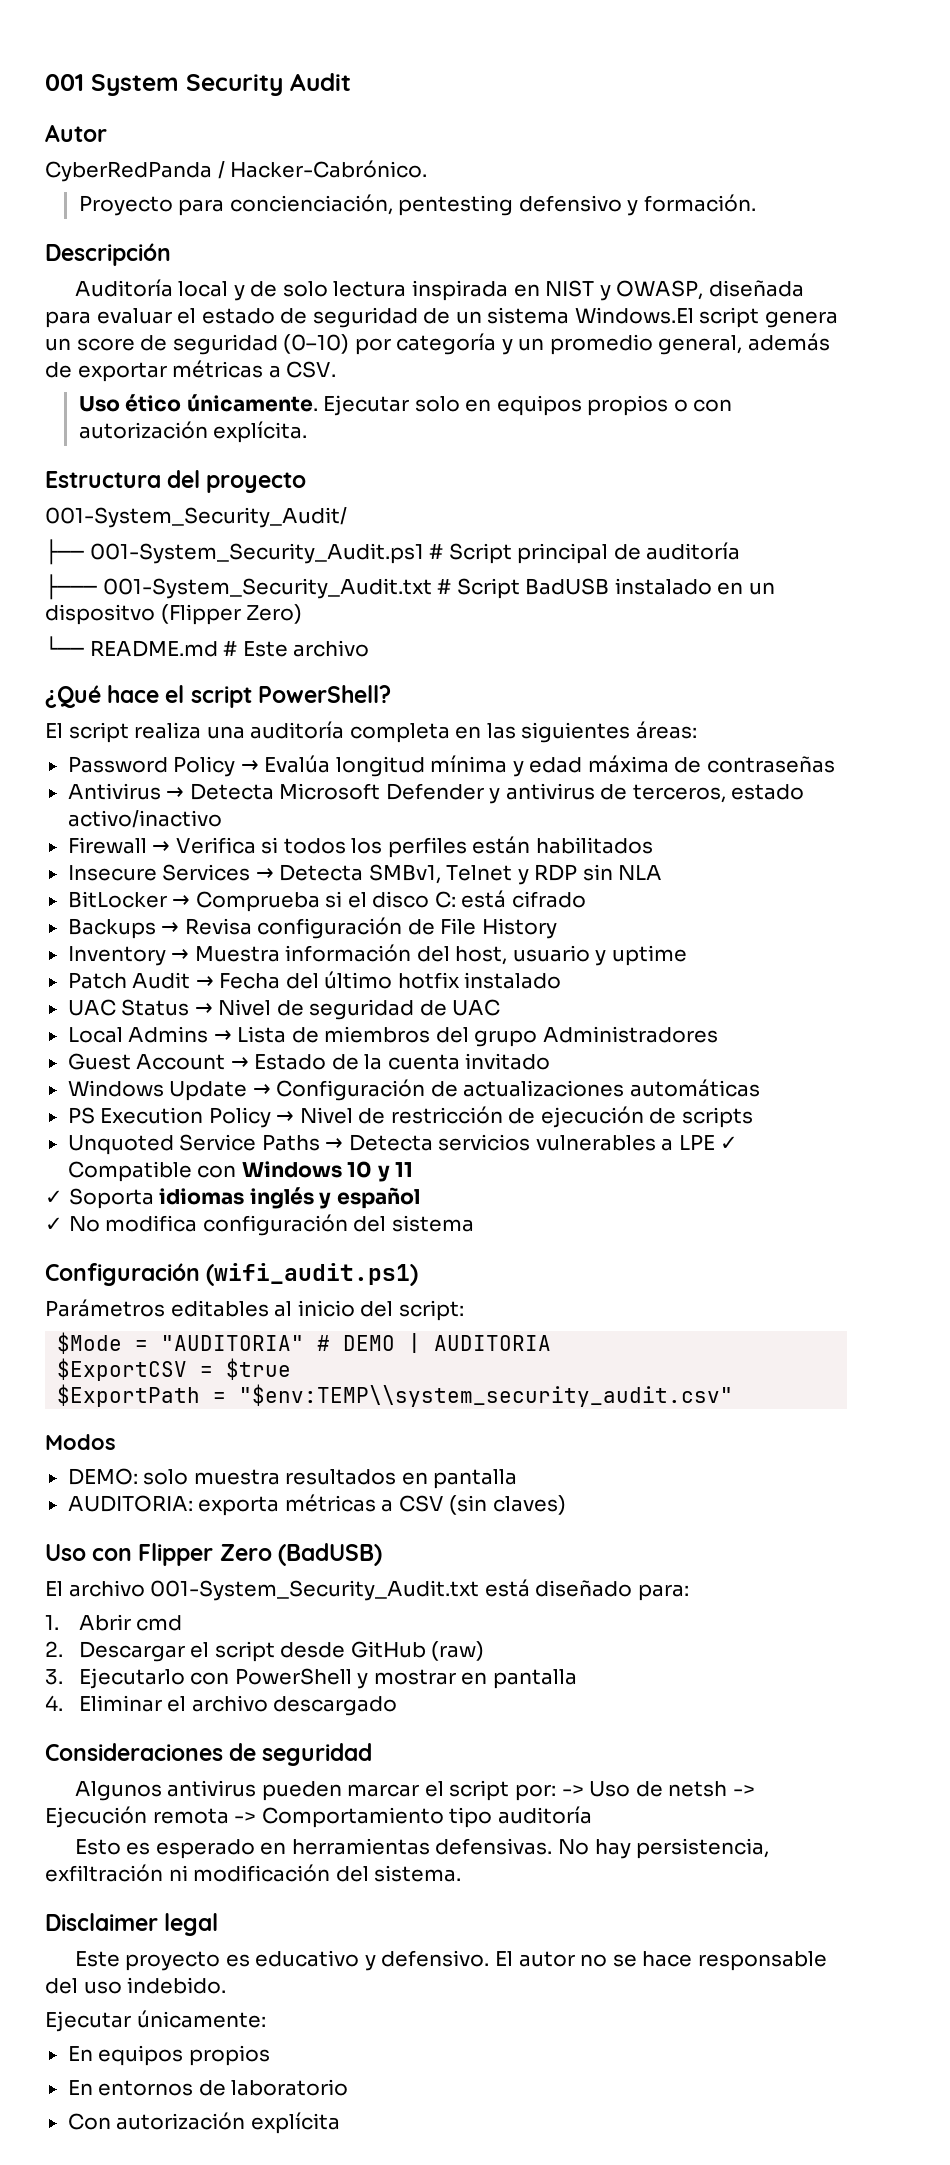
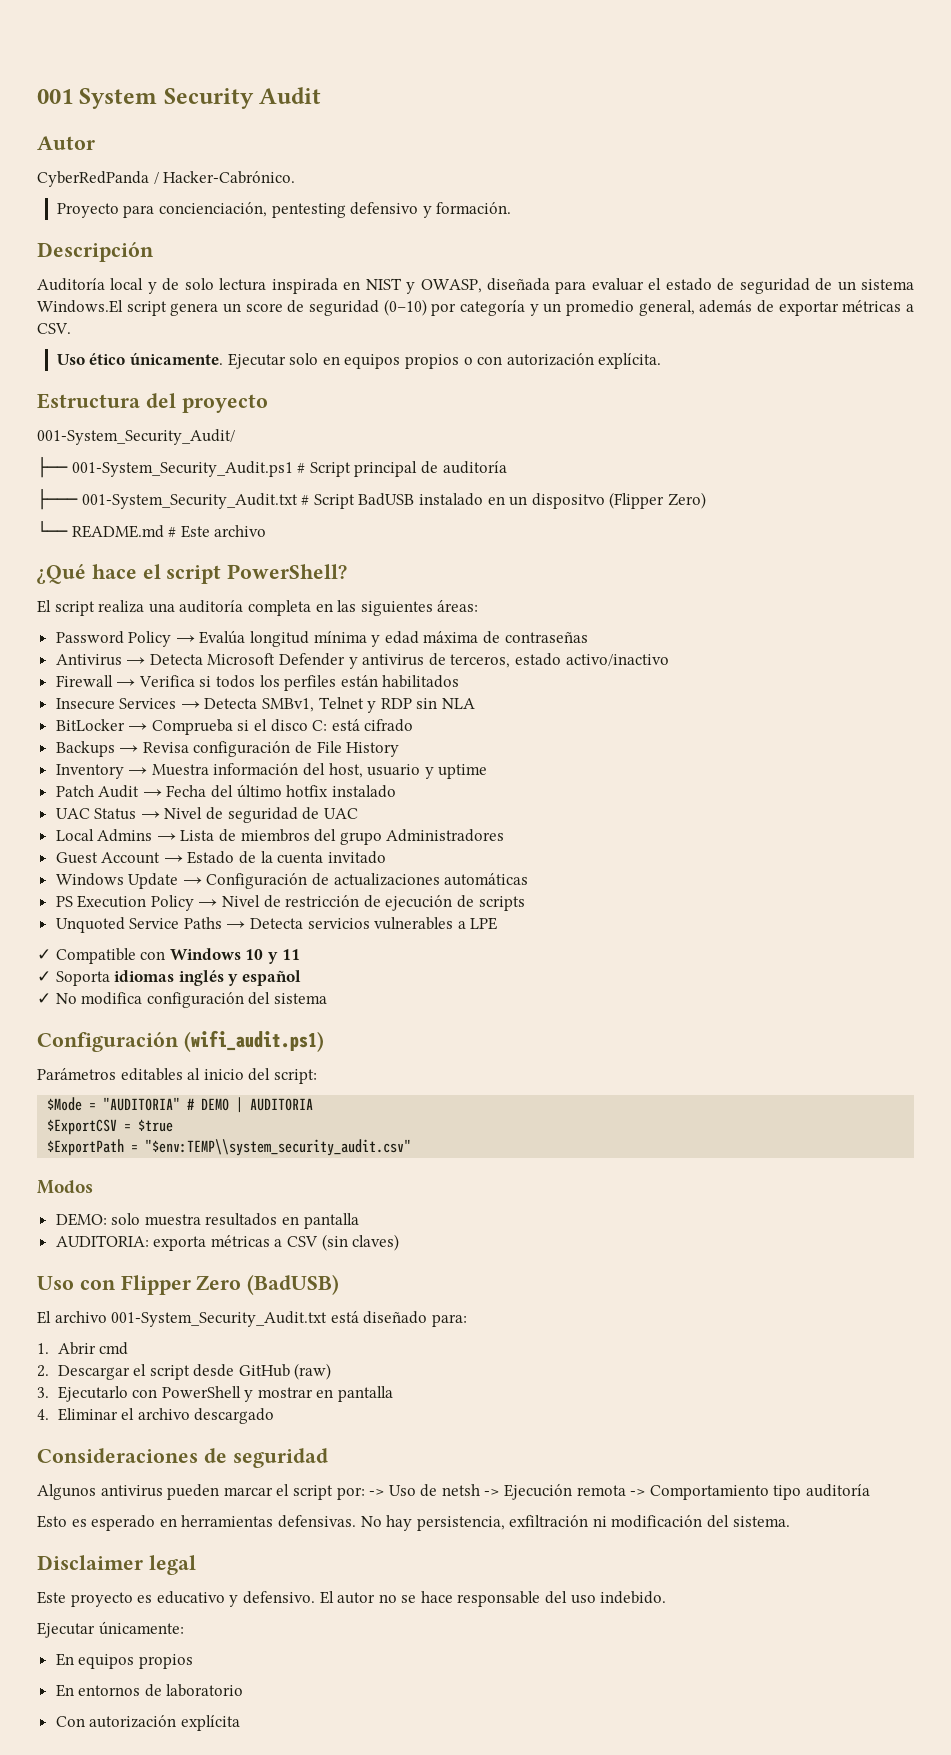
- Unquoted Service Paths → Detecta servicios vulnerables a LPE ✓ Compatible con Windows 10 y 11
+ Unquoted Service Paths → Detecta servicios vulnerables a LPE
+ ✓ Compatible con Windows 10 y 11

